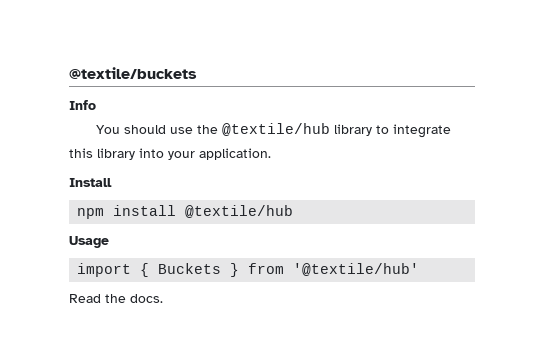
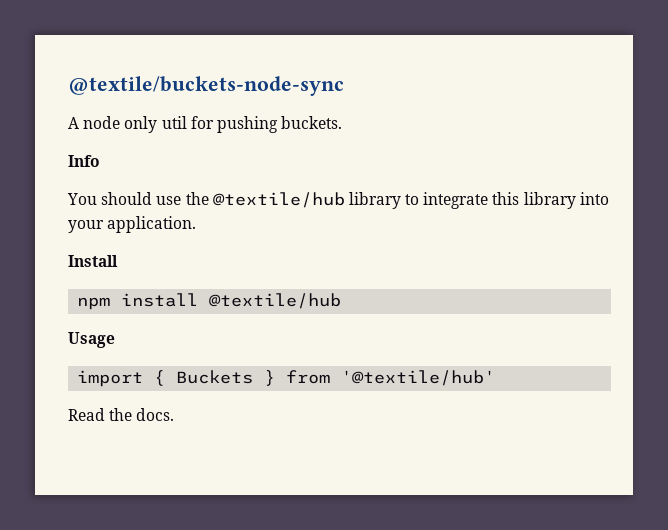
- @textile/buckets
+ @textile/buckets-node-sync
+ A node only util for pushing buckets.

